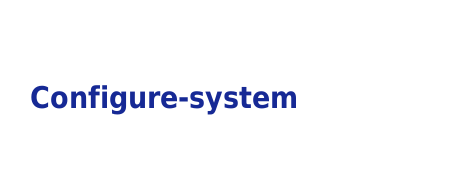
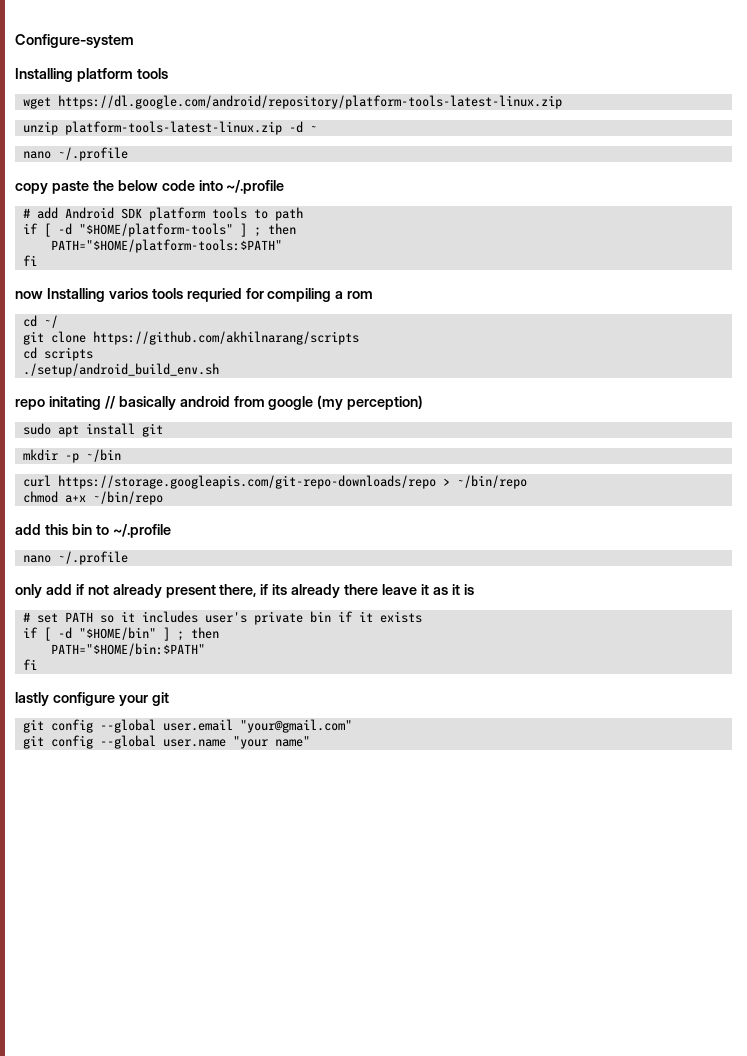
+ Installing platform tools
+ wget https://dl.google.com/android/repository/platform-tools-latest-linux.zip
+ unzip platform-tools-latest-linux.zip -d ~
+ nano ~/.profile
+ copy paste the below code into ~/.profile
+ # add Android SDK platform tools to path
+ if [ -d "$HOME/platform-tools" ] ; then
+ PATH="$HOME/platform-tools:$PATH"
+ fi
+ now Installing varios tools requried for compiling a rom
+ cd ~/
+ git clone https://github.com/akhilnarang/scripts
+ cd scripts
+ ./setup/android_build_env.sh
+ repo initating // basically android from google (my perception)
+ sudo apt install git
+ mkdir -p ~/bin
+ curl https://storage.googleapis.com/git-repo-downloads/repo > ~/bin/repo
+ chmod a+x ~/bin/repo
+ add this bin to ~/.profile
+ nano ~/.profile
+ only add if not already present there, if its already there leave it as it is
+ # set PATH so it includes user's private bin if it exists
+ if [ -d "$HOME/bin" ] ; then
+ PATH="$HOME/bin:$PATH"
+ fi
+ lastly configure your git
+ git config --global user.email "your@gmail.com"
+ git config --global user.name "your name"

